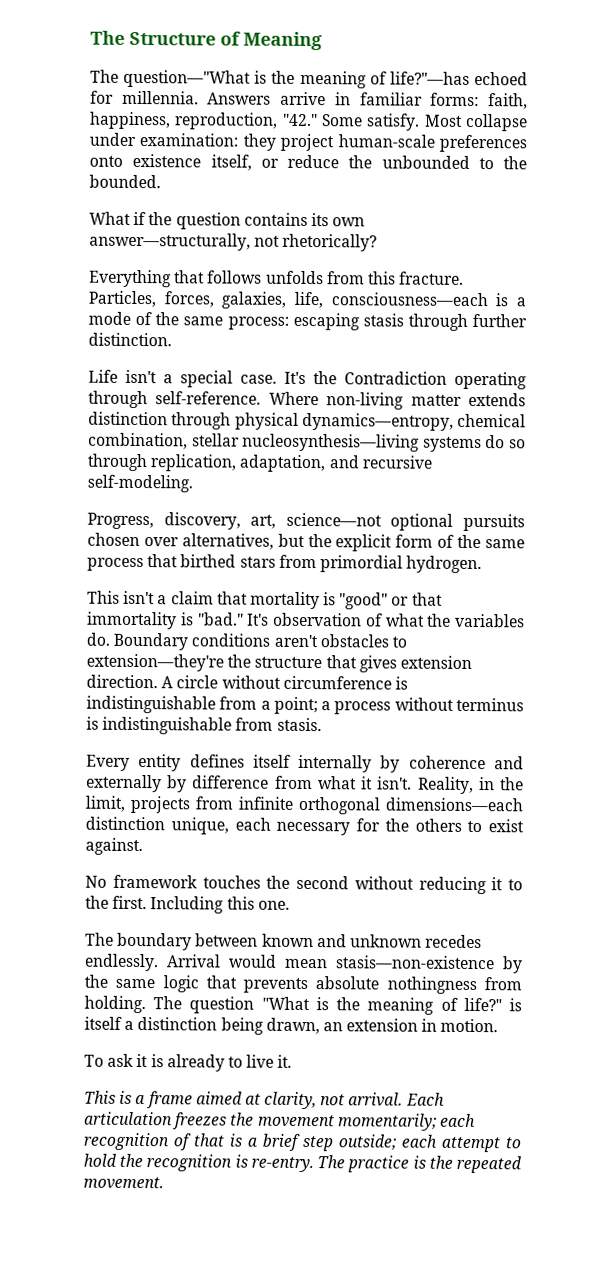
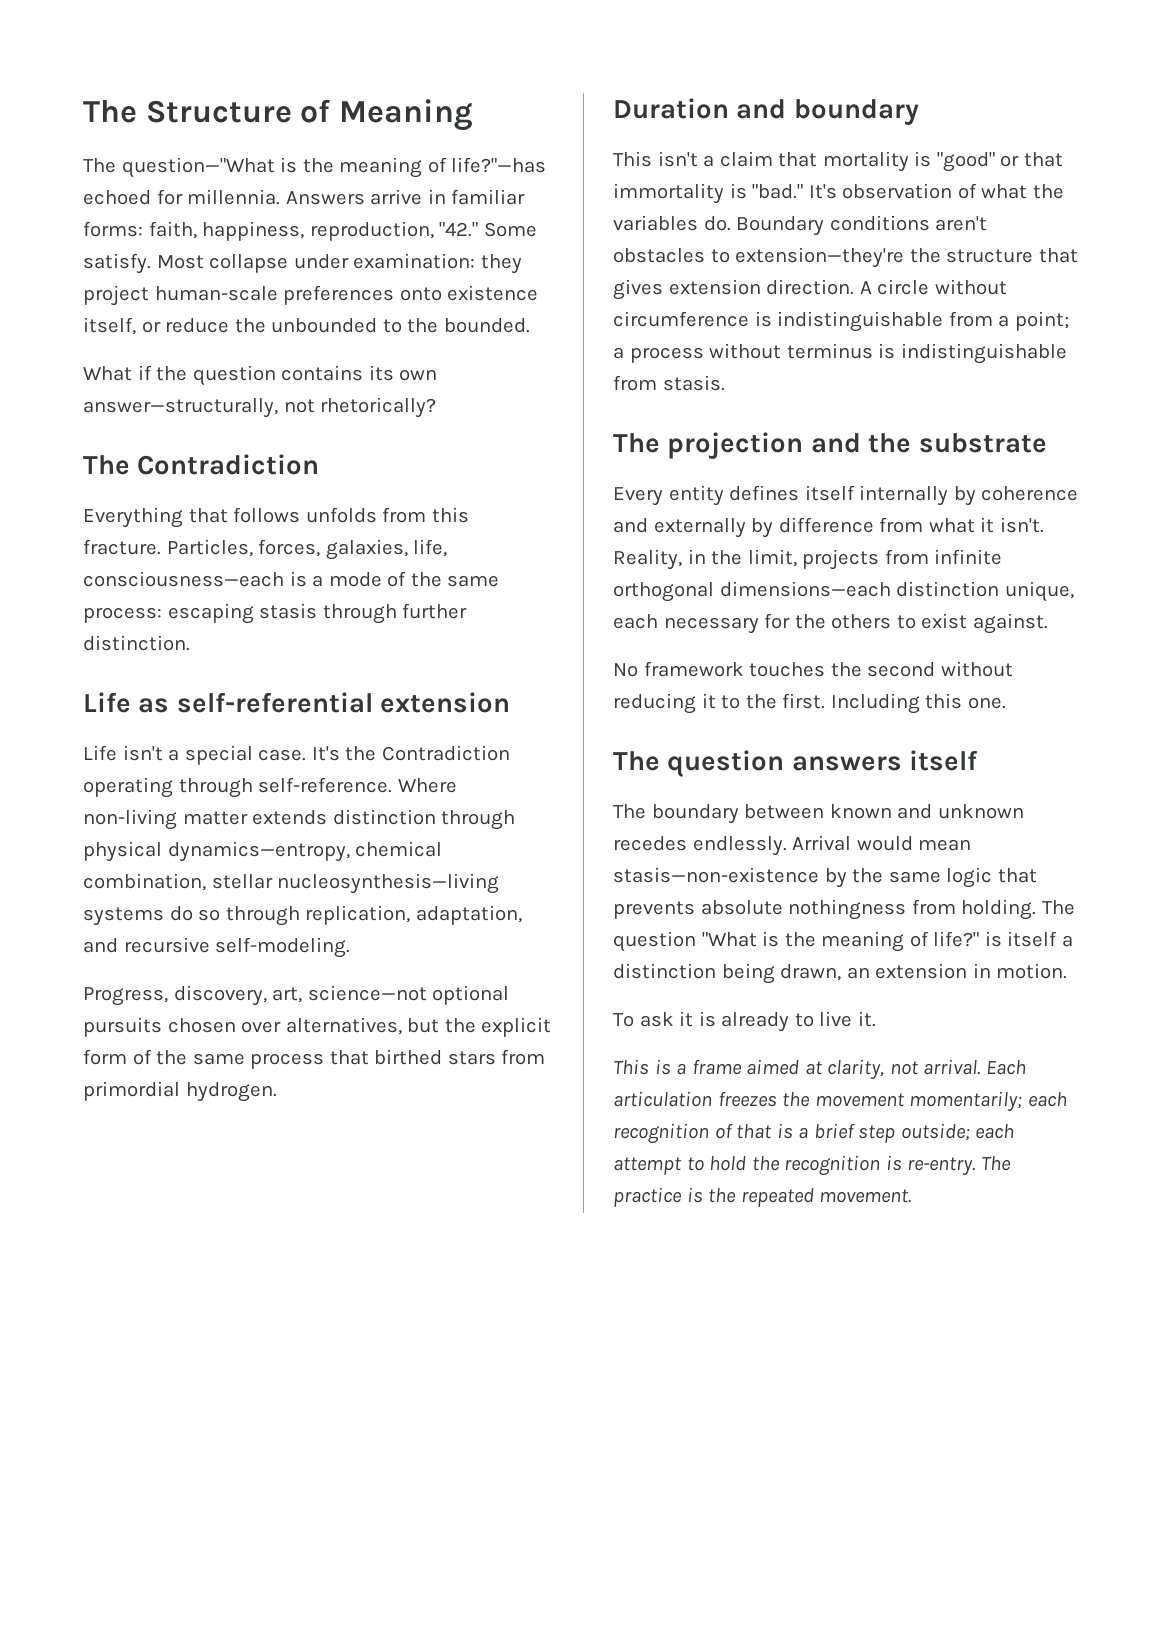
+ The Contradiction
+ Life as self-referential extension
+ Duration and boundary
+ The projection and the substrate
+ The question answers itself

